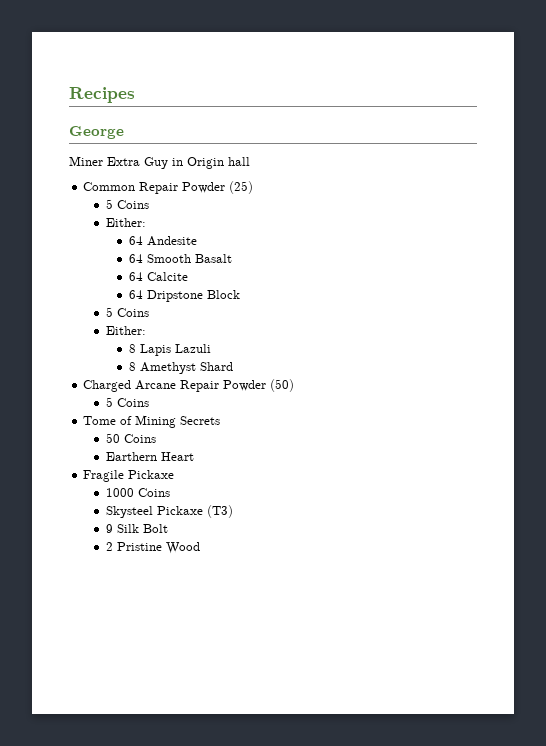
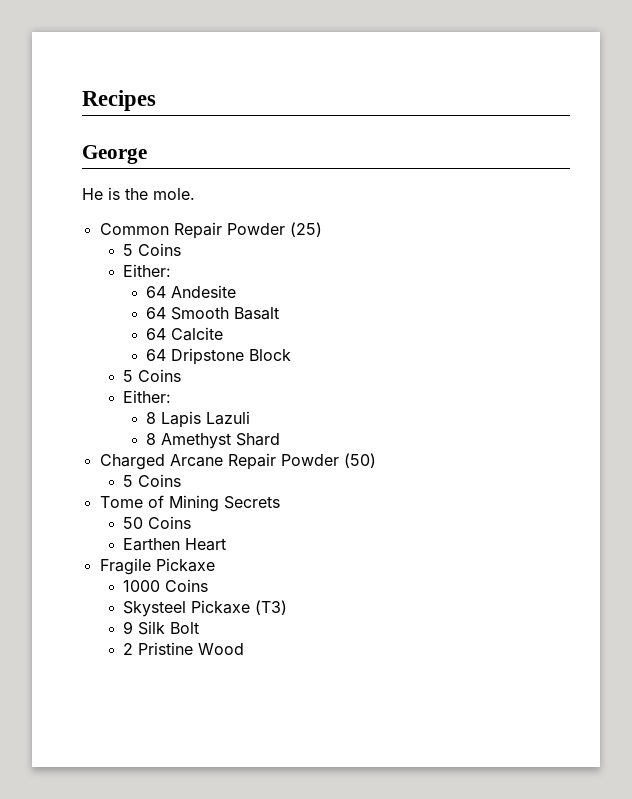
- Miner Extra Guy in Origin hall
+ He is the mole.
- Earthern Heart
+ Earthen Heart

